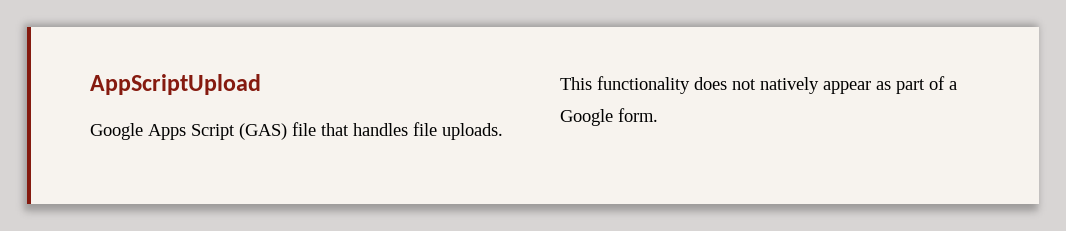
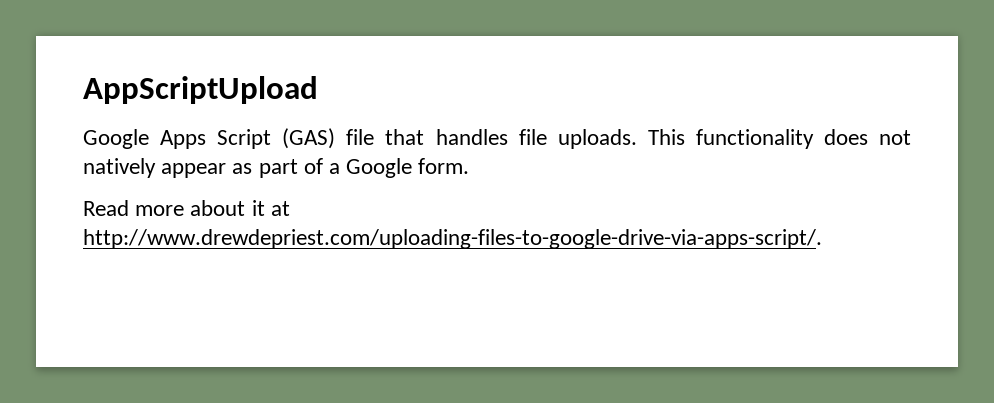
+ Read more about it at http://www.drewdepriest.com/uploading-files-to-google-drive-via-apps-script/.

